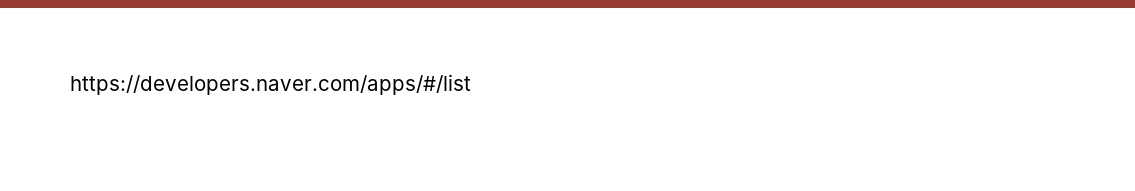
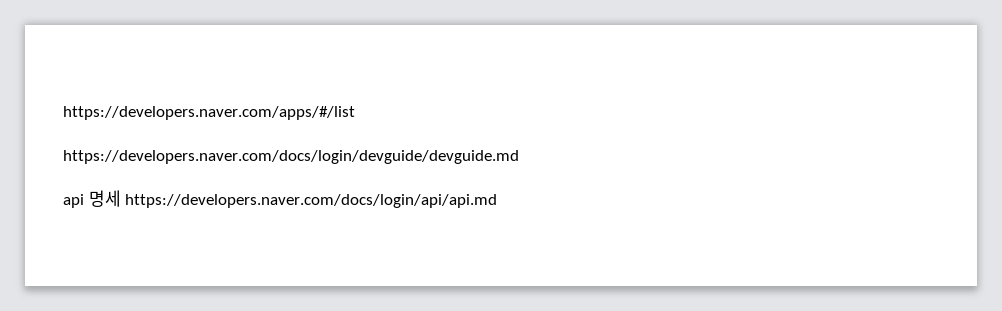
+ https://developers.naver.com/docs/login/devguide/devguide.md
+ api 명세 https://developers.naver.com/docs/login/api/api.md

